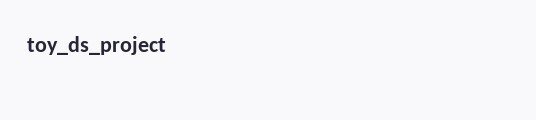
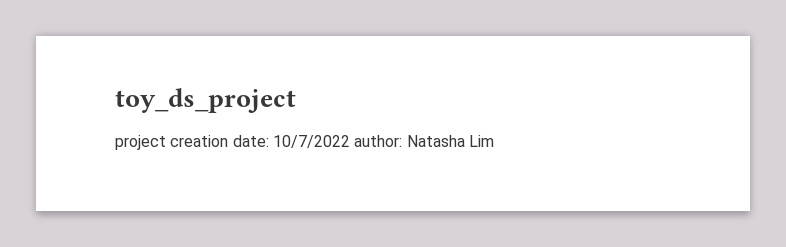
+ project creation date: 10/7/2022 author: Natasha Lim

